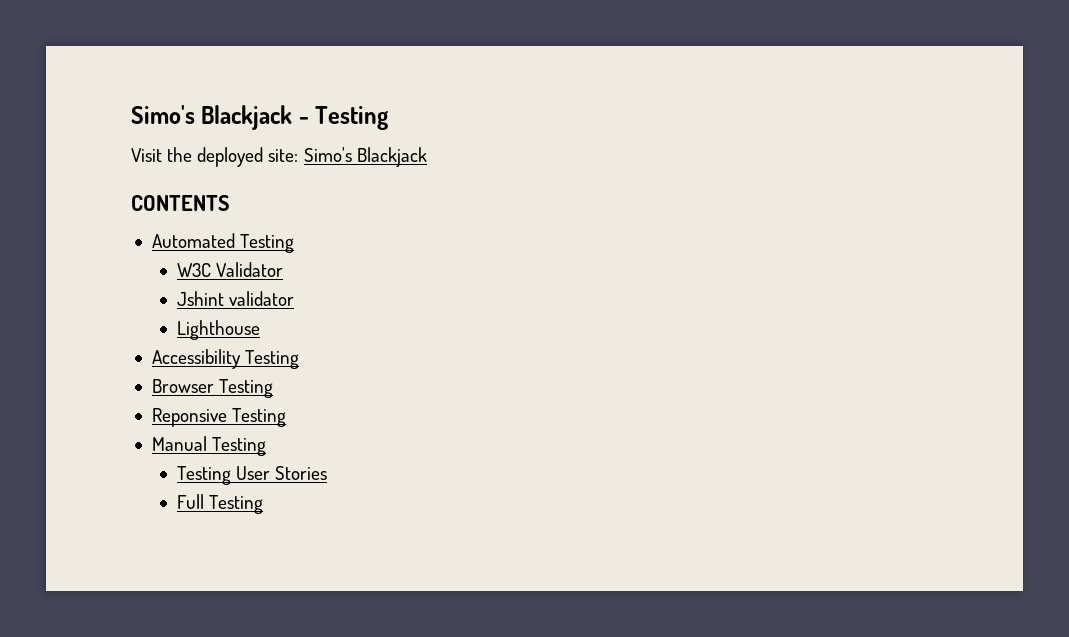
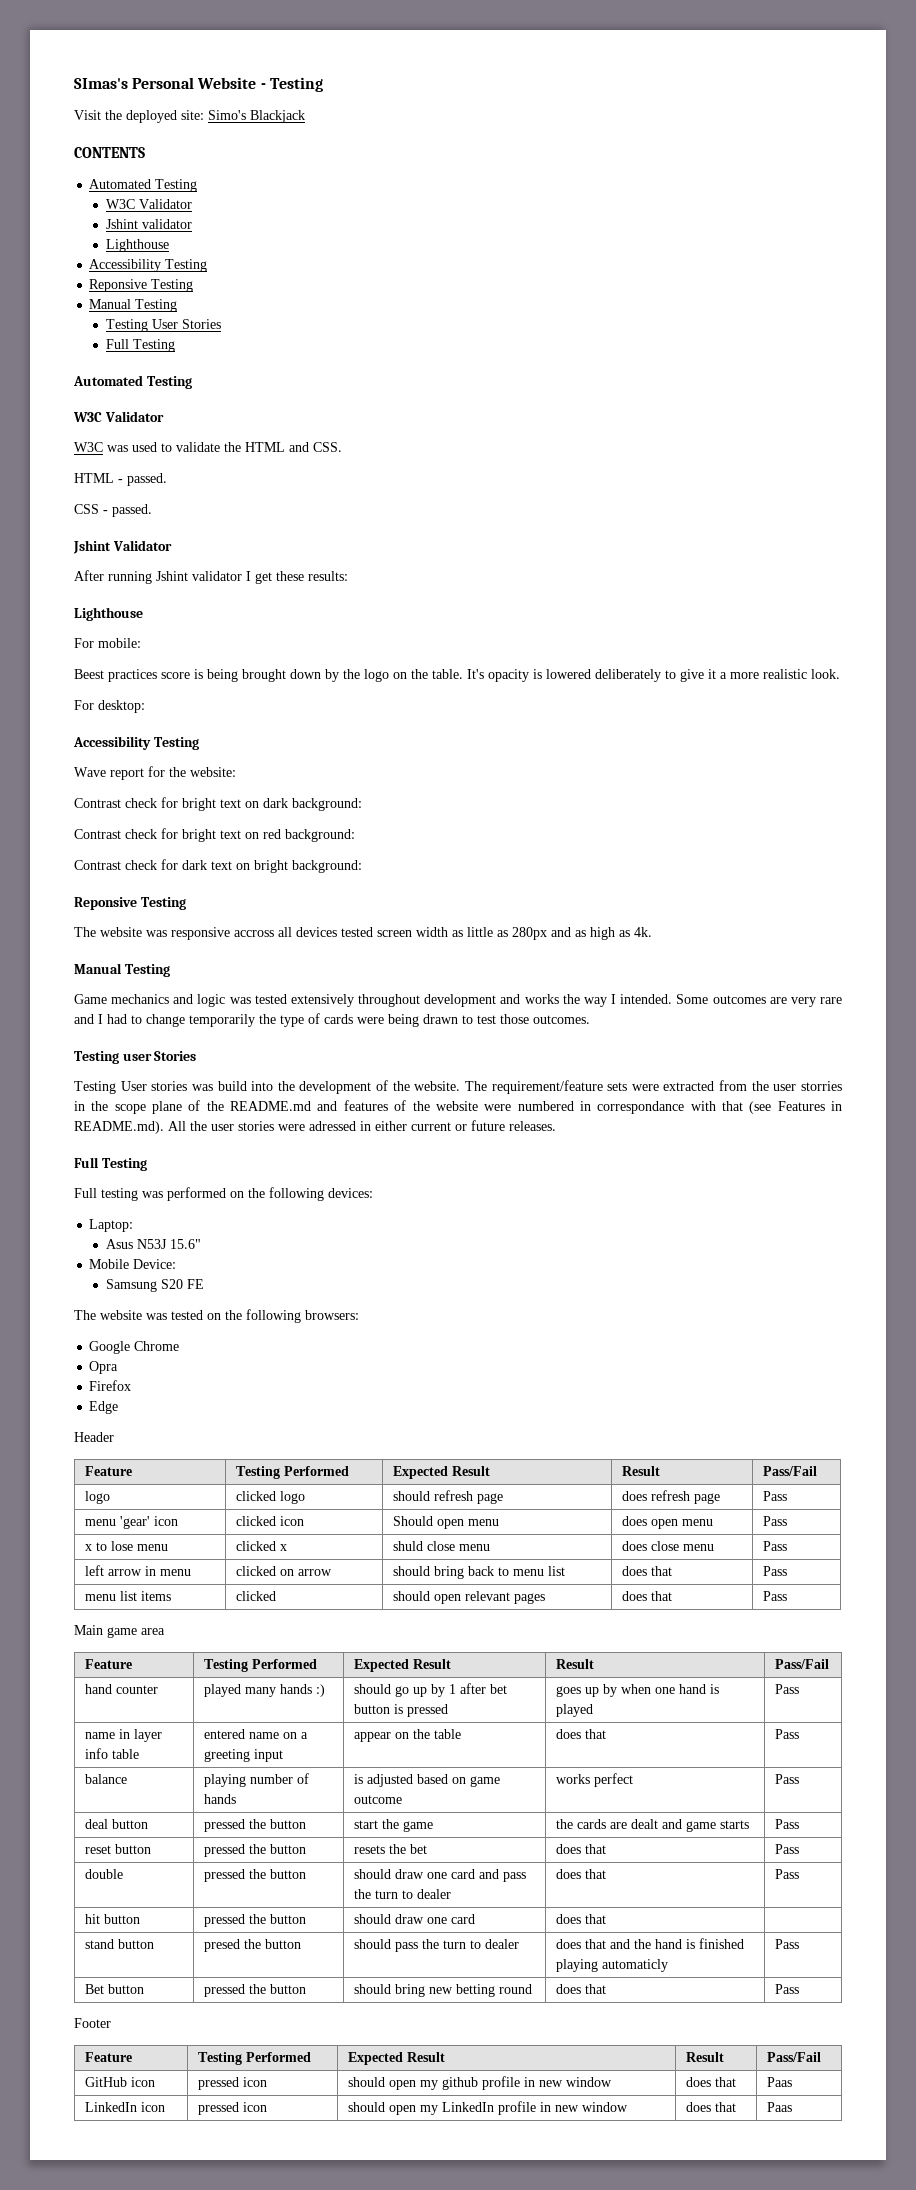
- Simo's Blackjack - Testing
+ SImas's Personal Website - Testing
- Browser Testing
  Testing User Stories
  Full Testing
+ Automated Testing
+ W3C Validator
+ W3C was used to validate the HTML and CSS.
+ HTML - passed.
+ CSS - passed.
+ Jshint Validator
+ After running Jshint validator I get these results:
+ Lighthouse
+ For mobile:
+ Beest practices score is being brought down by the logo on the table. It's opacity is lowered deliberately to give it a more realistic look.
+ For desktop:
+ Accessibility Testing
+ Wave report for the website:
+ Contrast check for bright text on dark background:
+ Contrast check for bright text on red background:
+ Contrast check for dark text on bright background:
+ Reponsive Testing
+ The website was responsive accross all devices tested screen width as little as 280px and as high as 4k.
+ Manual Testing
+ Game mechanics and logic was tested extensively throughout development and works the way I intended. Some outcomes are very rare and I had to change temporarily the type of cards were being drawn to test those outcomes.
+ Testing user Stories
+ Testing User stories was build into the development of the website. The requirement/feature sets were extracted from the user storries in the scope plane of the README.md and features of the website were numbered in correspondance with that (see Features in README.md). All the user stories were adressed in either current or future releases.
+ Full Testing
+ Full testing was performed on the following devices:
+ Laptop:
+ Asus N53J 15.6"
+ Mobile Device:
+ Samsung S20 FE
+ The website was tested on the following browsers:
+ Google Chrome
+ Opra
+ Firefox
+ Edge
+ Header
+ Feature | Testing Performed | Expected Result | Result | Pass/Fail
+ logo | clicked logo | should refresh page | does refresh page | Pass
+ menu 'gear' icon | clicked icon | Should open menu | does open menu | Pass
+ x to lose menu | clicked x | shuld close menu | does close menu | Pass
+ left arrow in menu | clicked on arrow | should bring back to menu list | does that | Pass
+ menu list items | clicked | should open relevant pages | does that | Pass
+ Main game area
+ Feature | Testing Performed | Expected Result | Result | Pass/Fail
+ hand counter | played many hands :) | should go up by 1 after bet button is pressed | goes up by when one hand is played | Pass
+ name in layer info table | entered name on a greeting input | appear on the table | does that | Pass
+ balance | playing number of hands | is adjusted based on game outcome | works perfect | Pass
+ deal button | pressed the button | start the game | the cards are dealt and game starts | Pass
+ reset button | pressed the button | resets the bet | does that | Pass
+ double | pressed the button | should draw one card and pass the turn to dealer | does that | Pass
+ hit button | pressed the button | should draw one card | does that |
+ stand button | presed the button | should pass the turn to dealer | does that and the hand is finished playing automaticly | Pass
+ Bet button | pressed the button | should bring new betting round | does that | Pass
+ Footer
+ Feature | Testing Performed | Expected Result | Result | Pass/Fail
+ GitHub icon | pressed icon | should open my github profile in new window | does that | Paas
+ LinkedIn icon | pressed icon | should open my LinkedIn profile in new window | does that | Paas

